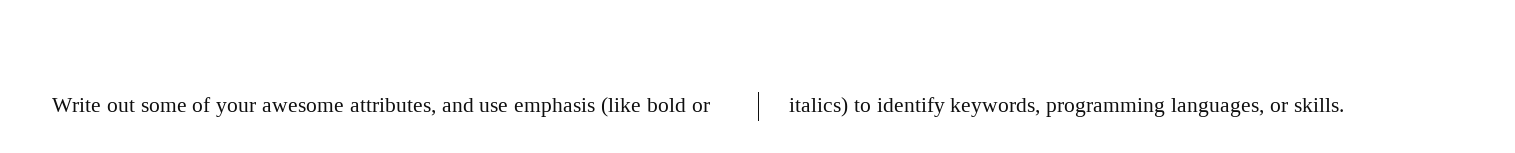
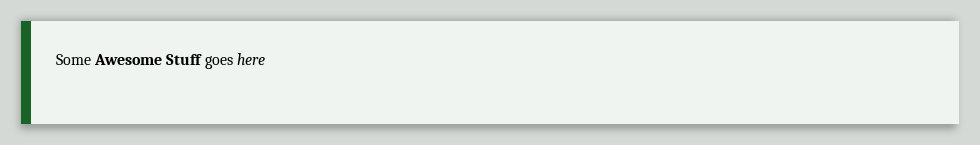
- Write out some of your awesome attributes, and use emphasis (like bold or italics) to identify keywords, programming languages, or skills.
+ Some Awesome Stuff goes here

